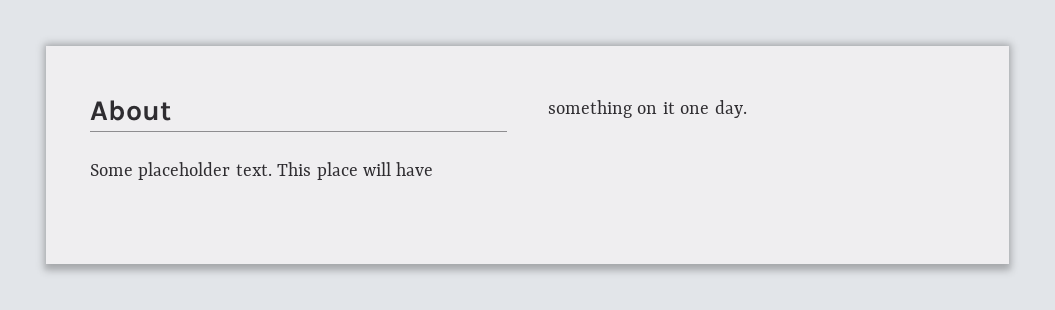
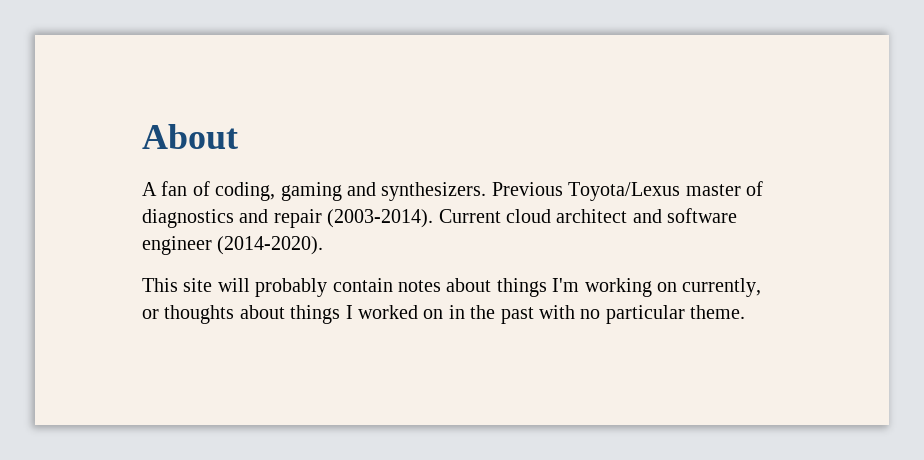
- Some placeholder text. This place will have something on it one day.
+ A fan of coding, gaming and synthesizers. Previous Toyota/Lexus master of diagnostics and repair (2003-2014). Current cloud architect and software engineer (2014-2020).
+ This site will probably contain notes about things I'm working on currently, or thoughts about things I worked on in the past with no particular theme.

